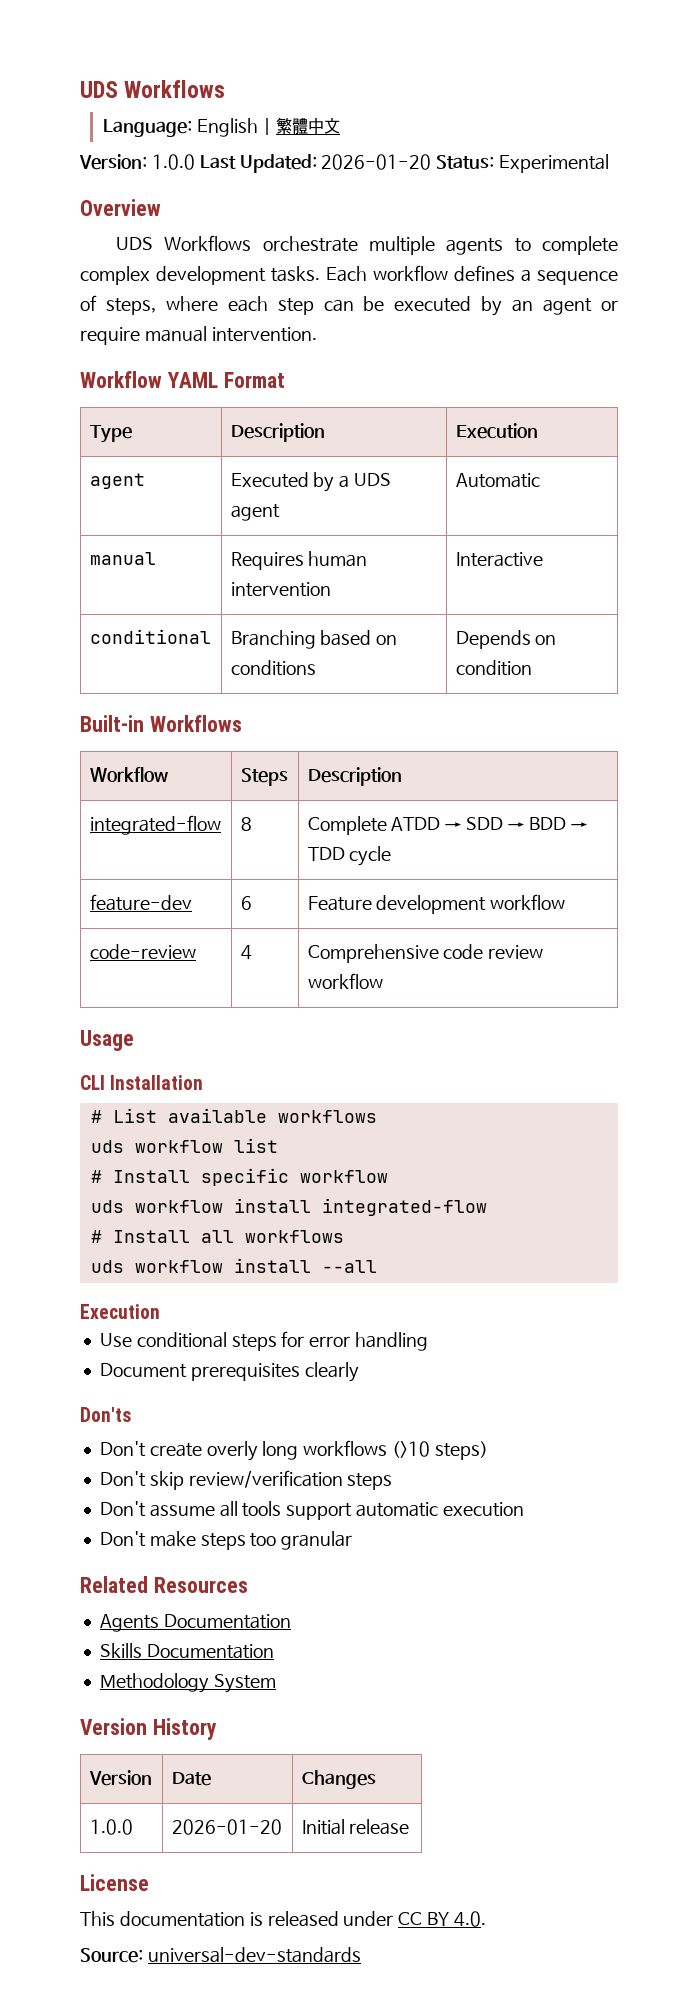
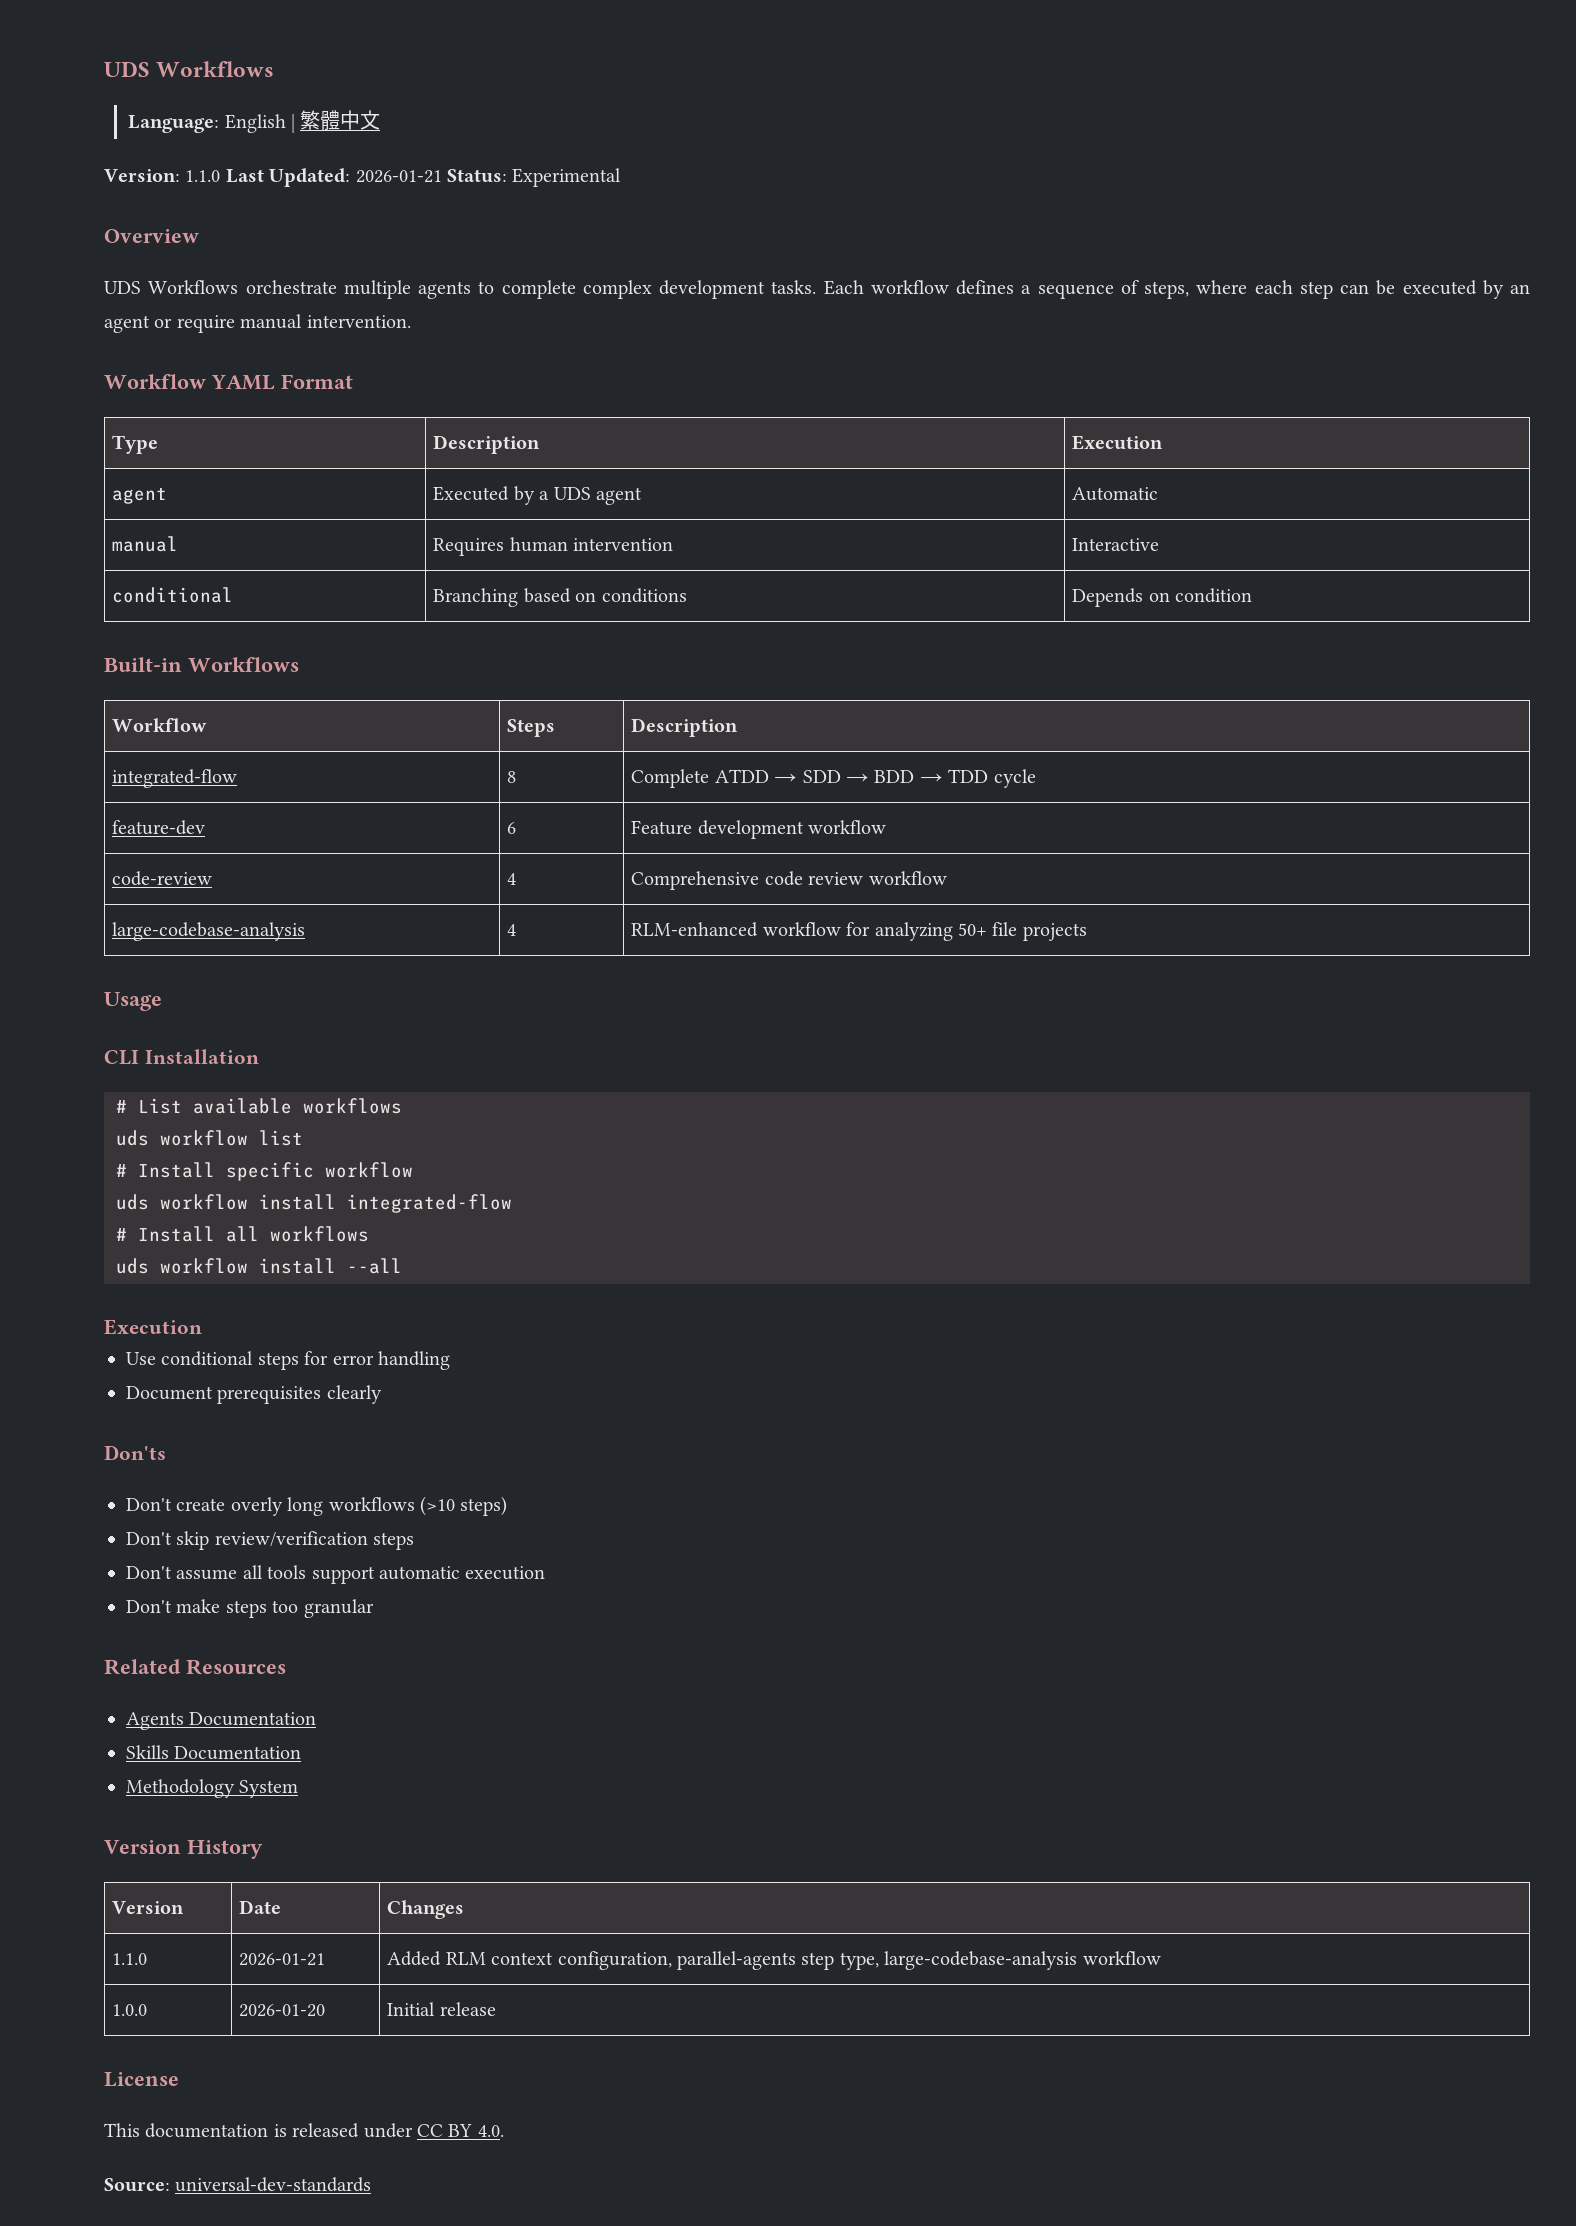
- Version: 1.0.0 Last Updated: 2026-01-20 Status: Experimental
+ Version: 1.1.0 Last Updated: 2026-01-21 Status: Experimental
+ large-codebase-analysis | 4 | RLM-enhanced workflow for analyzing 50+ file projects
+ 1.1.0 | 2026-01-21 | Added RLM context configuration, parallel-agents step type, large-codebase-analysis workflow

